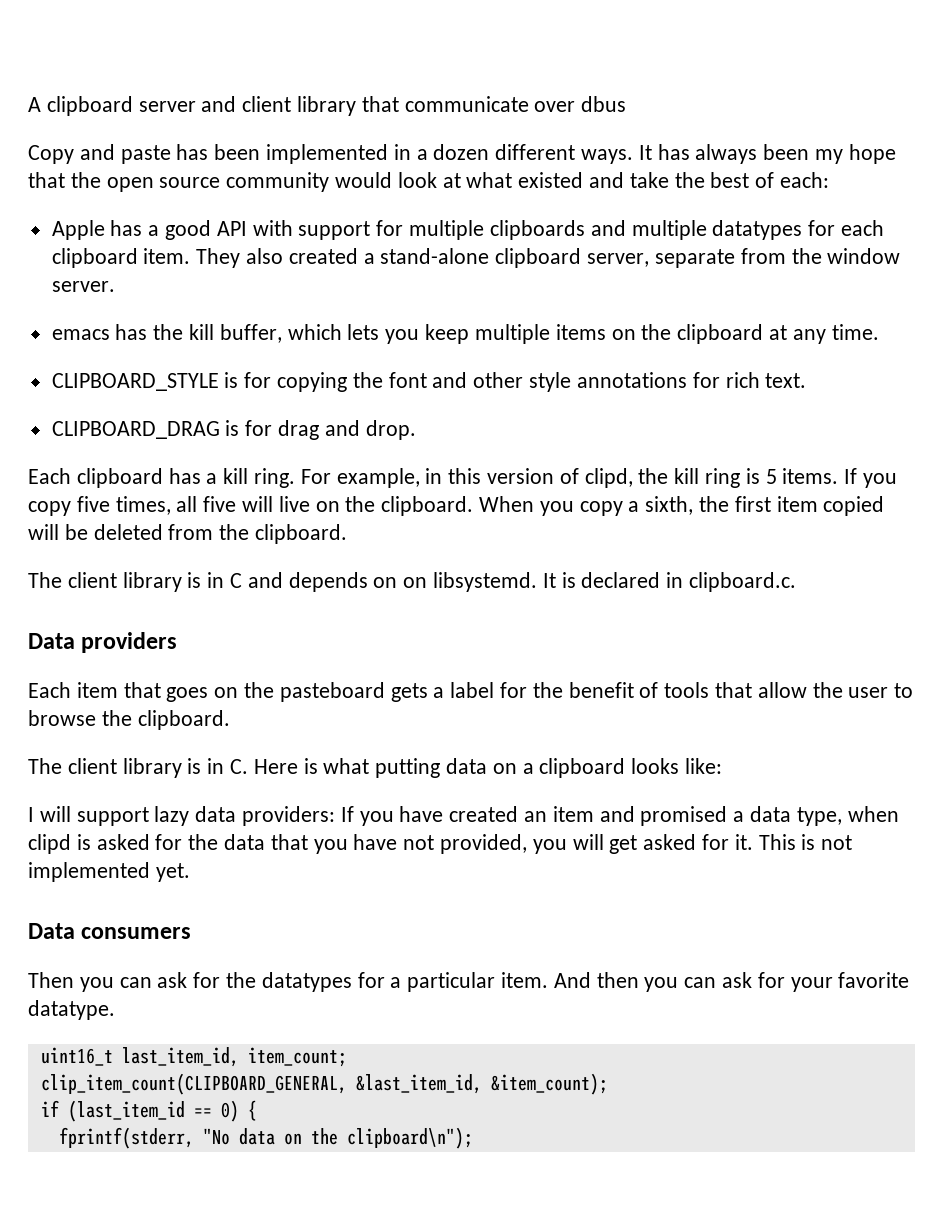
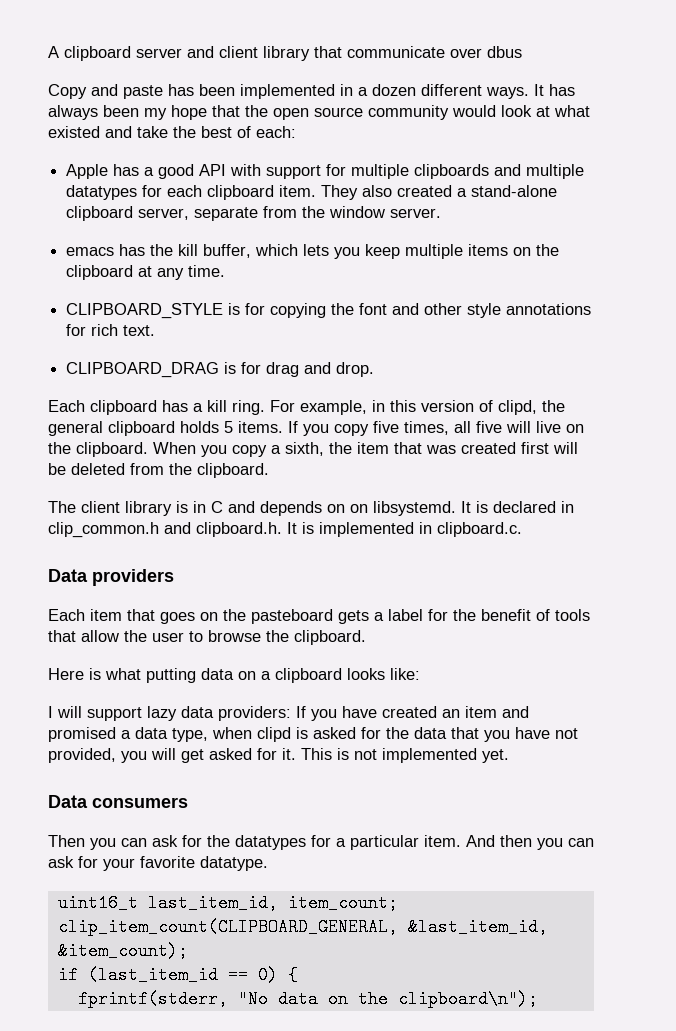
- For example, in this version of clipd, the kill ring is 5 items.
+ For example, in this version of clipd, the general clipboard holds 5 items.
- When you copy a sixth, the first item copied will be deleted from the clipboard.
+ When you copy a sixth, the item that was created first will be deleted from the clipboard.
- It is declared in clipboard.c.
+ It is declared in clip_common.h and clipboard.h. It is implemented in clipboard.c.
- The client library is in C. Here is what putting data on a clipboard looks like:
+ Here is what putting data on a clipboard looks like:

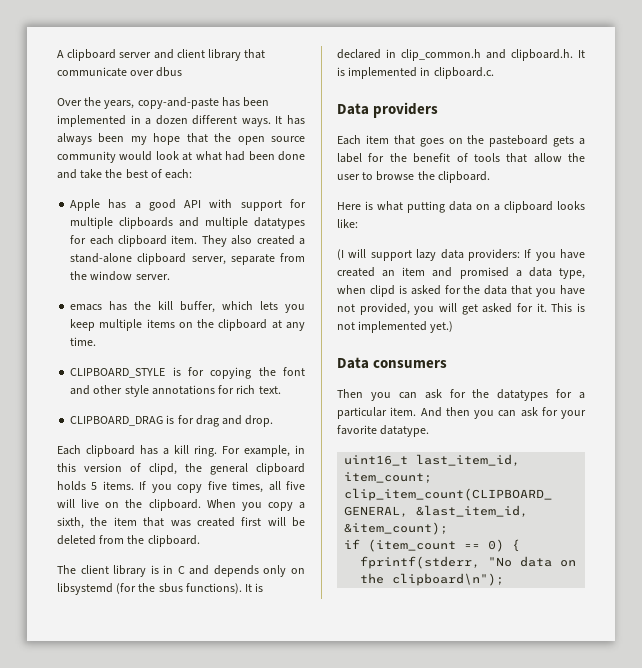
- Copy and paste has been implemented in a dozen different ways.
+ Over the years, copy-and-paste has been implemented in a dozen different ways.
- It has always been my hope that the open source community would look at what existed and take the best of each:
+ It has always been my hope that the open source community would look at what had been done and take the best of each:
- The client library is in C and depends on on libsystemd.
+ The client library is in C and depends only on libsystemd (for the sbus functions).
- I will support lazy data providers: If you have created an item and promised a data type, when clipd is asked for the data that you have not provided, you will get asked for it.
+ (I will support lazy data providers: If you have created an item and promised a data type, when clipd is asked for the data that you have not provided, you will get asked for it.
- This is not implemented yet.
+ This is not implemented yet.)
- if (last_item_id == 0) {
+ if (item_count == 0) {

